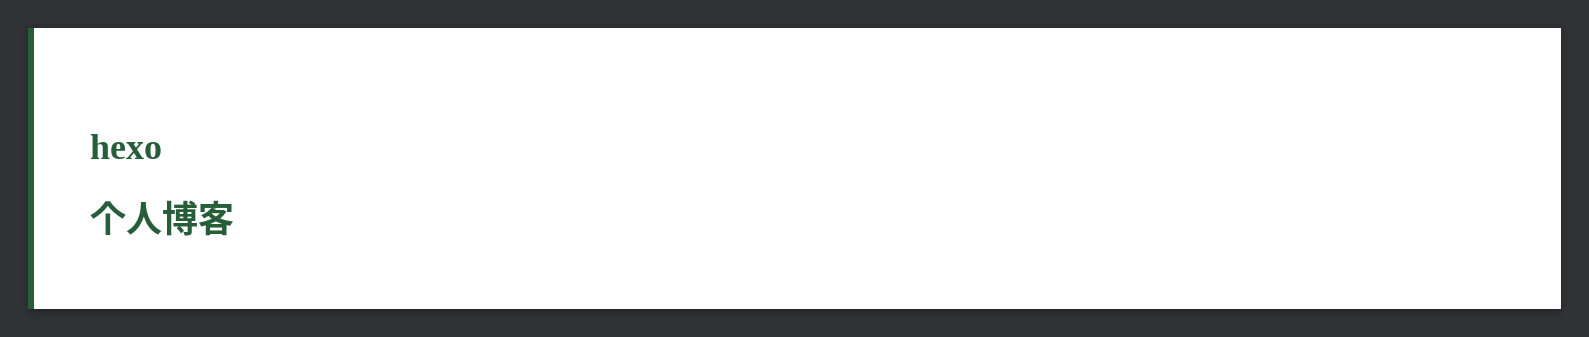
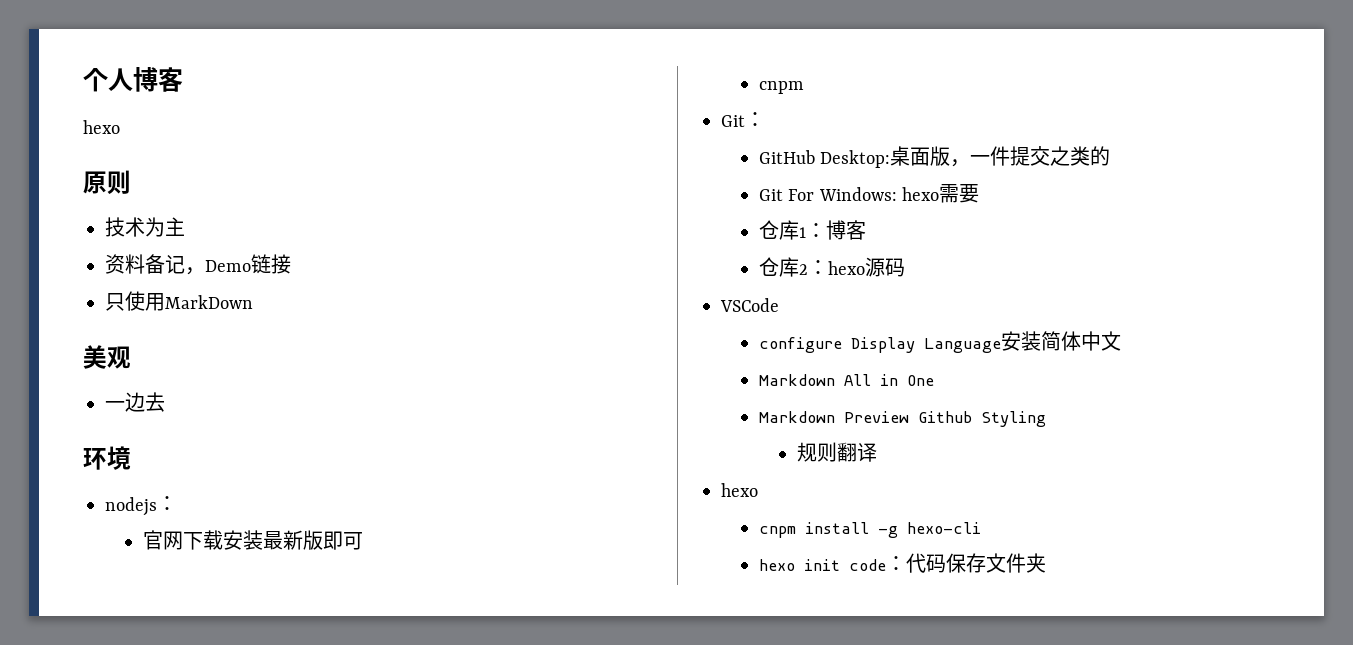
- hexo
  个人博客
+ hexo
+ 原则
+ 技术为主
+ 资料备记，Demo链接
+ 只使用MarkDown
+ 美观
+ 一边去
+ 环境
+ nodejs：
+ 官网下载安装最新版即可
+ cnpm
+ Git：
+ GitHub Desktop:桌面版，一件提交之类的
+ Git For Windows: hexo需要
+ 仓库1：博客
+ 仓库2：hexo源码
+ VSCode
+ configure Display Language安装简体中文
+ Markdown All in One
+ Markdown Preview Github Styling
+ 规则翻译
+ hexo
+ cnpm install -g hexo-cli
+ hexo init code：代码保存文件夹

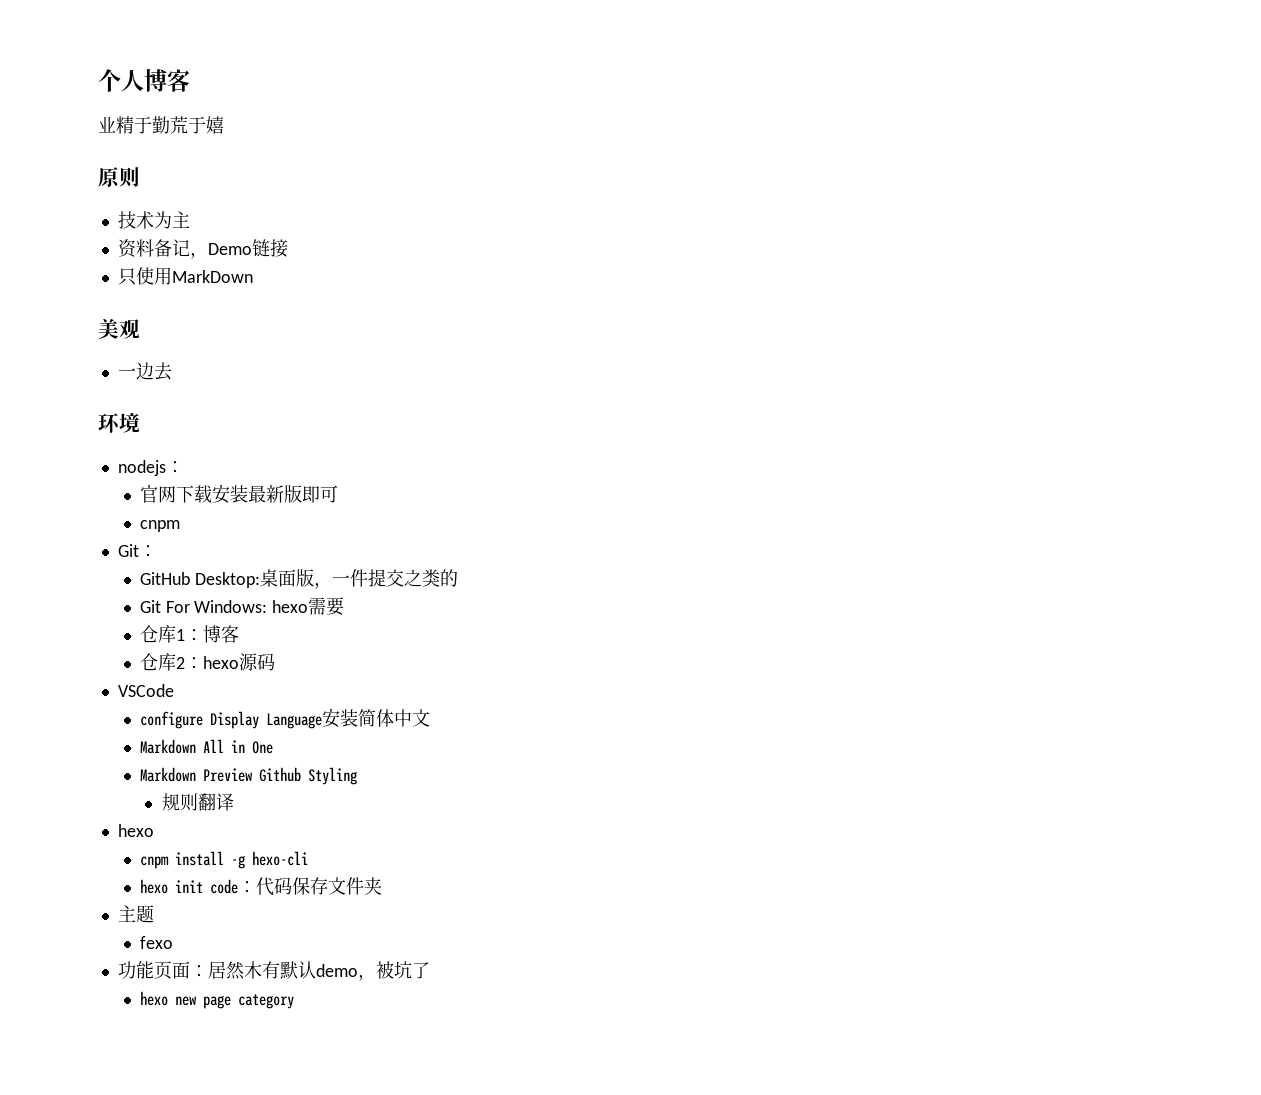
  个人博客
- hexo
+ 业精于勤荒于嬉
+ 主题
+ fexo
+ 功能页面：居然木有默认demo，被坑了
+ hexo new page category

